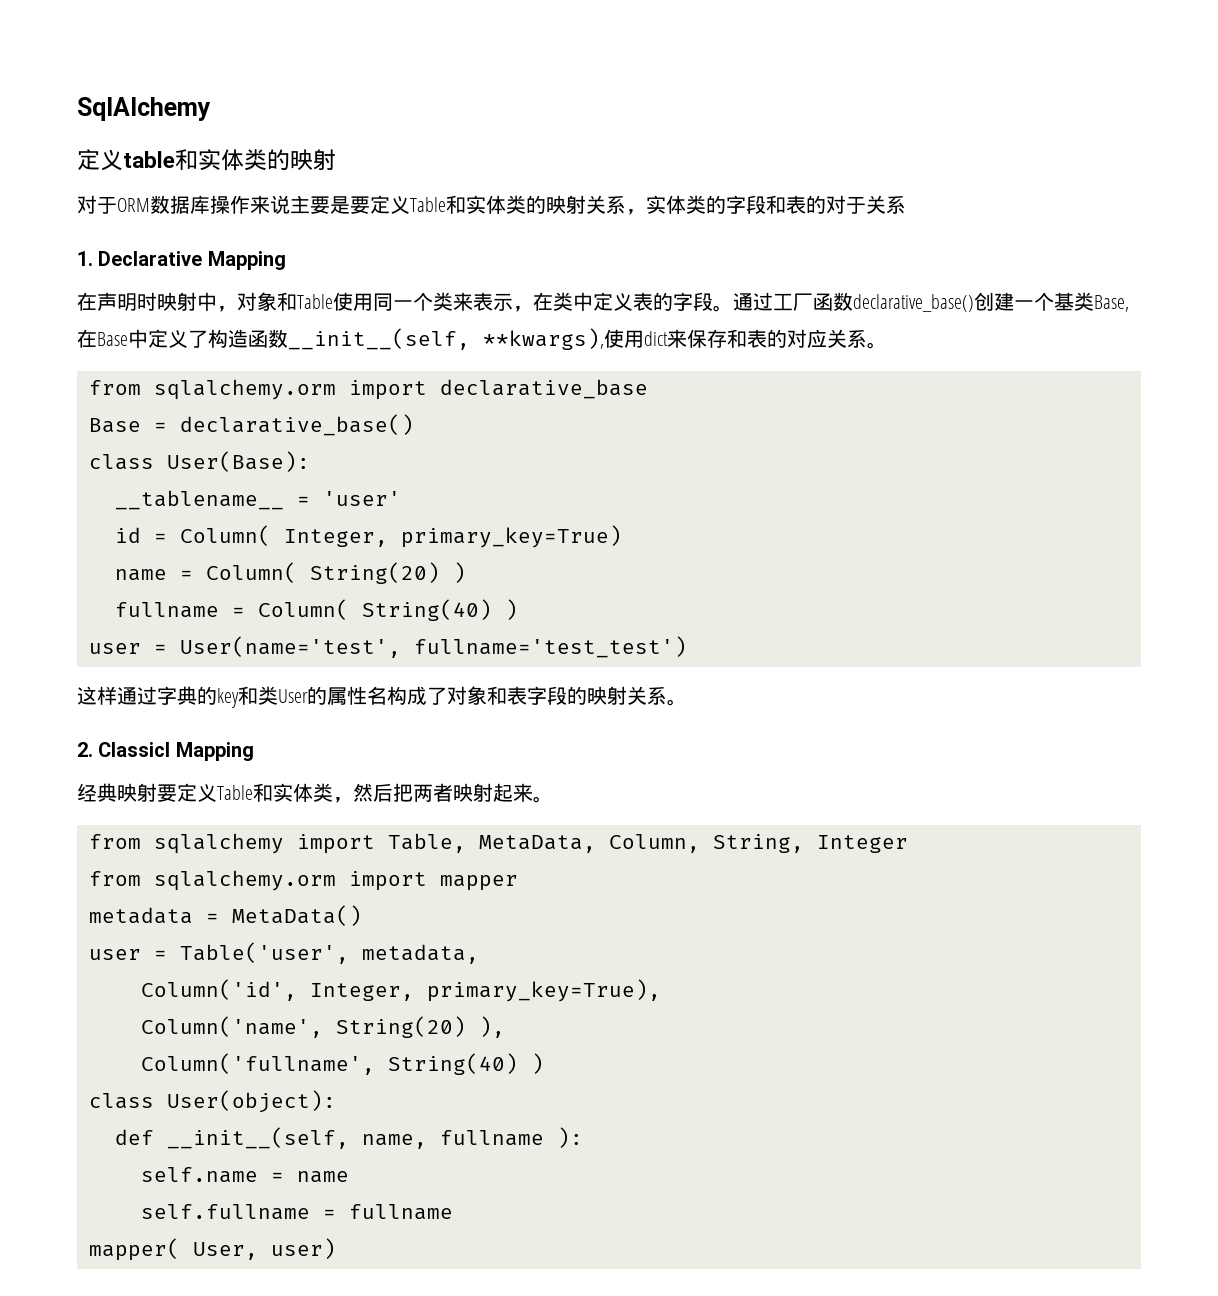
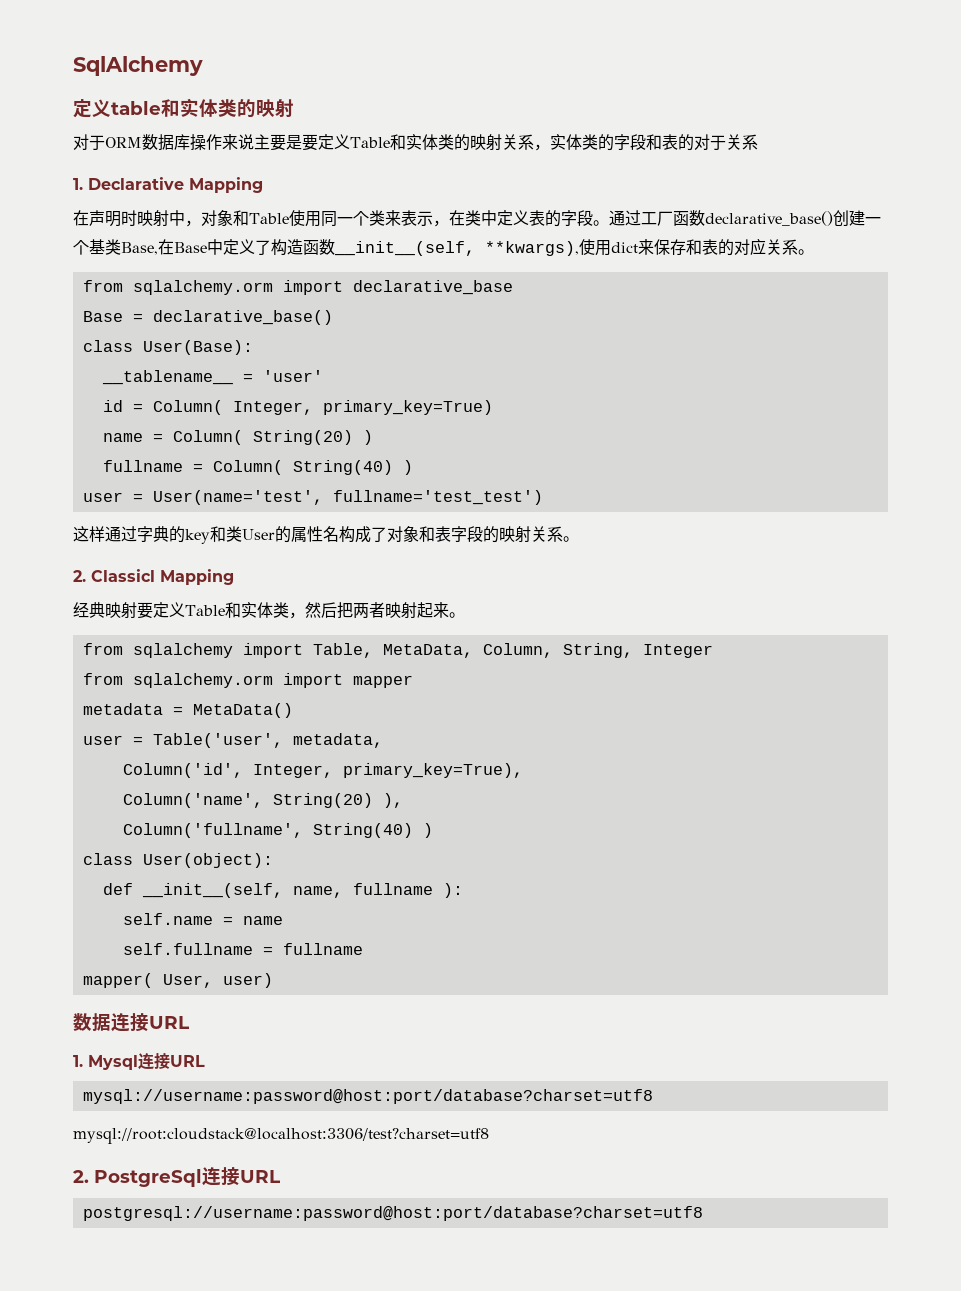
+ 数据连接URL
+ 1. Mysql连接URL
+ mysql://username:password@host:port/database?charset=utf8
+ mysql://root:cloudstack@localhost:3306/test?charset=utf8
+ 2. PostgreSql连接URL
+ postgresql://username:password@host:port/database?charset=utf8

